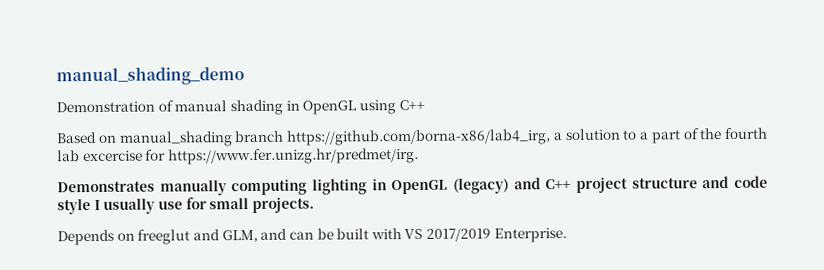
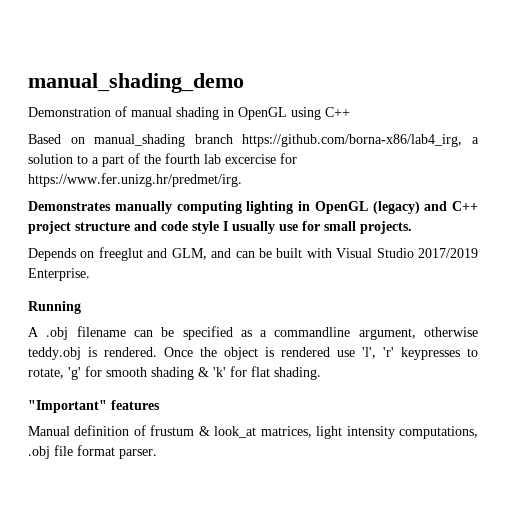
- Depends on freeglut and GLM, and can be built with VS 2017/2019 Enterprise.
+ Depends on freeglut and GLM, and can be built with Visual Studio 2017/2019 Enterprise.
+ Running
+ A .obj filename can be specified as a commandline argument, otherwise teddy.obj is rendered. Once the object is rendered use 'l', 'r' keypresses to rotate, 'g' for smooth shading & 'k' for flat shading.
+ "Important" features
+ Manual definition of frustum & look_at matrices, light intensity computations, .obj file format parser.

